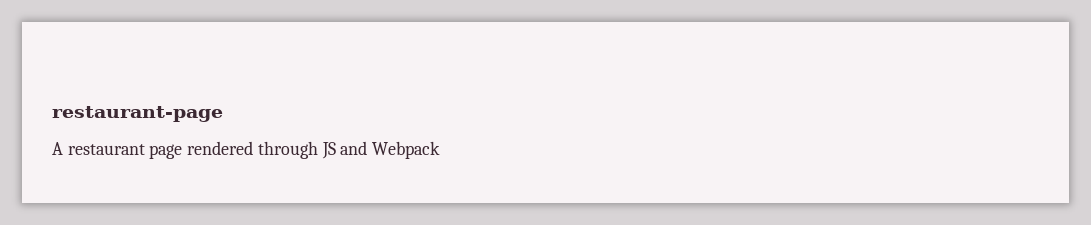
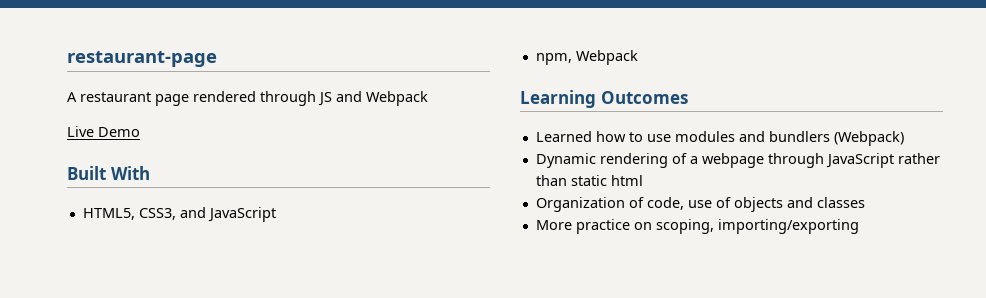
+ Live Demo
+ Built With
+ HTML5, CSS3, and JavaScript
+ npm, Webpack
+ Learning Outcomes
+ Learned how to use modules and bundlers (Webpack)
+ Dynamic rendering of a webpage through JavaScript rather than static html
+ Organization of code, use of objects and classes
+ More practice on scoping, importing/exporting

